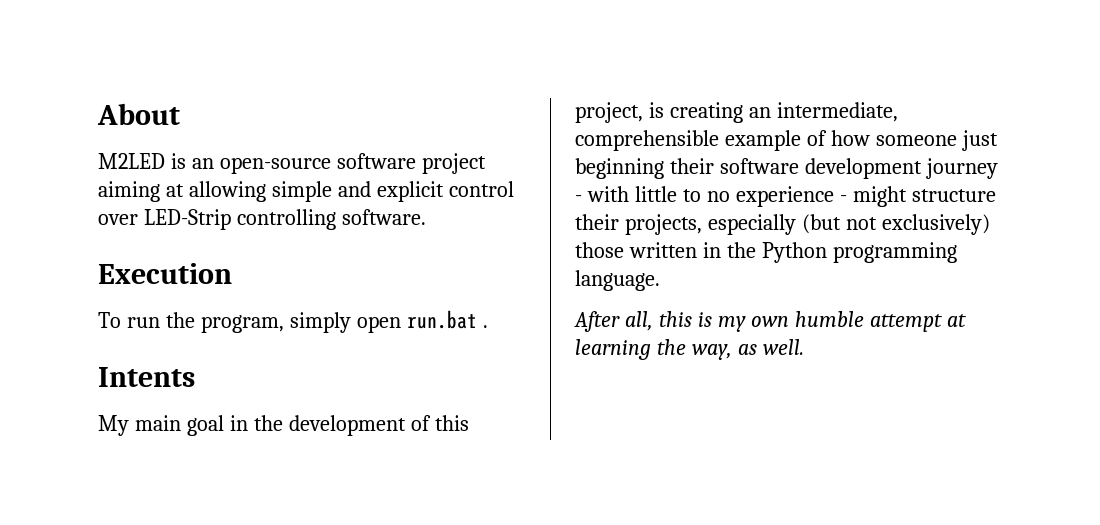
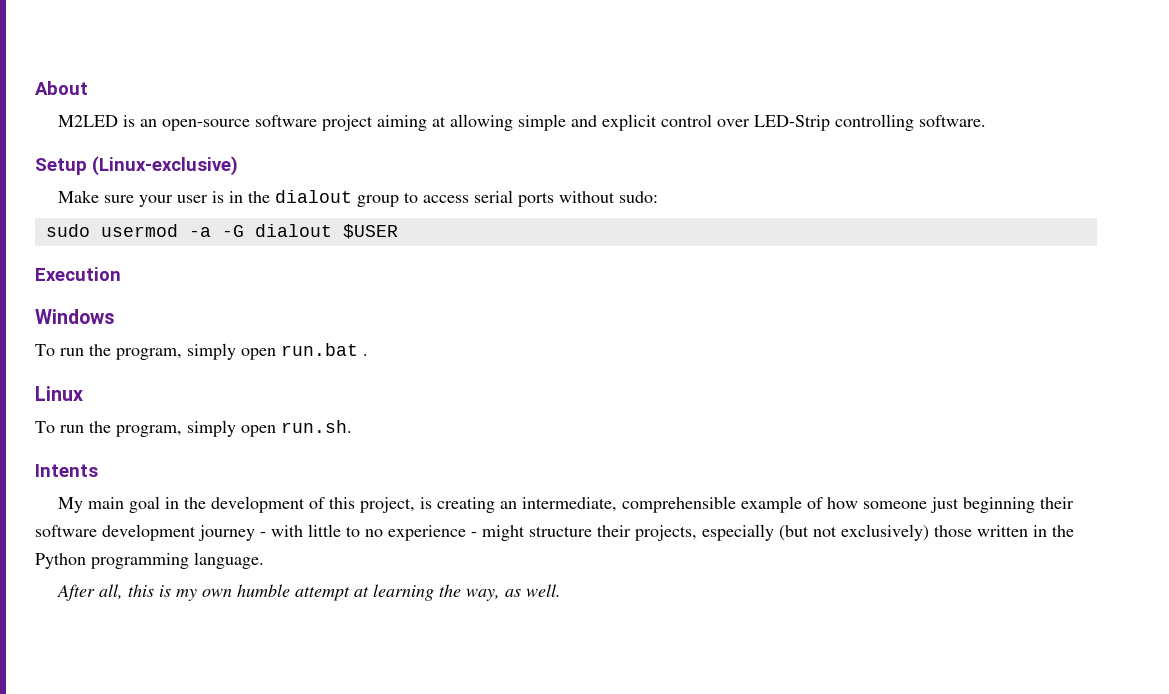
+ Setup (Linux-exclusive)
+ Make sure your user is in the dialout group to access serial ports without sudo:
+ sudo usermod -a -G dialout $USER
+ Windows
+ Linux
+ To run the program, simply open run.sh.

